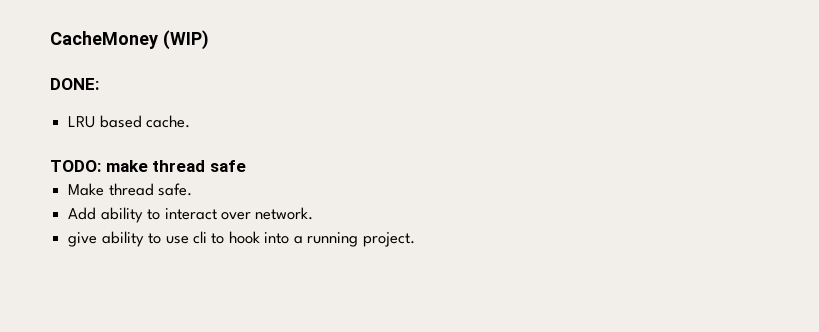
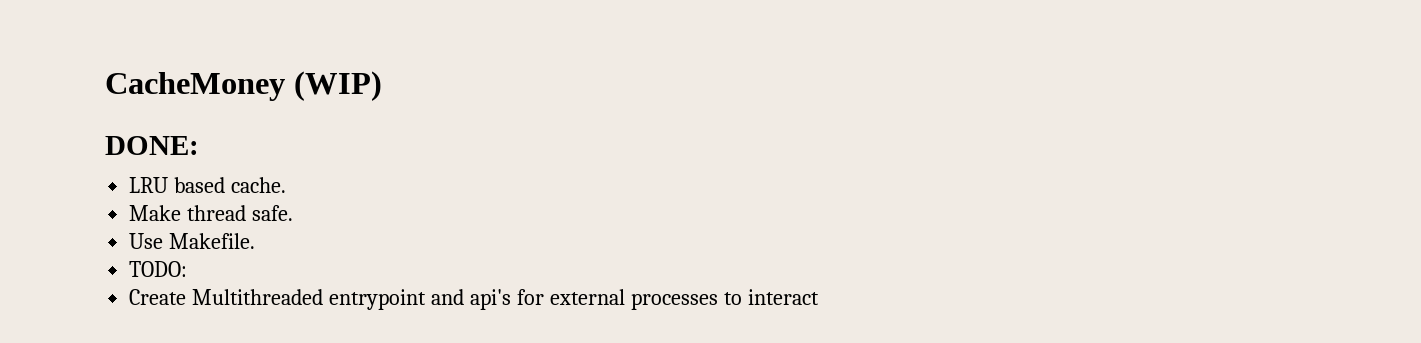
- TODO: make thread safe
- Add ability to interact over network.
- give ability to use cli to hook into a running project.
+ Use Makefile.
+ TODO:
+ Create Multithreaded entrypoint and api's for external processes to interact

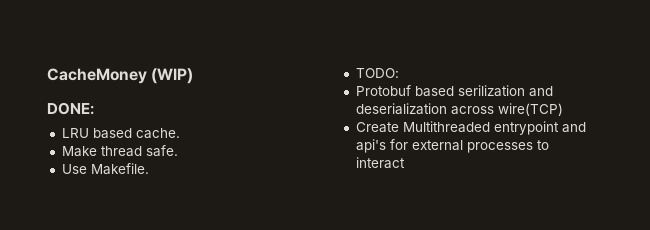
+ Protobuf based serilization and deserialization across wire(TCP)

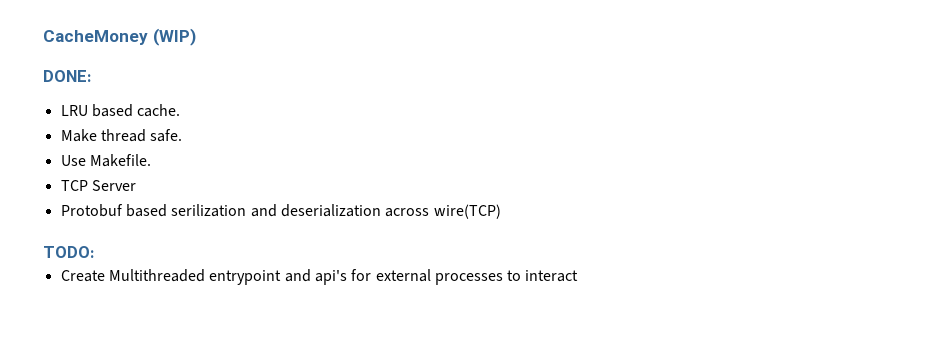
- TODO:
+ TCP Server
+ TODO:

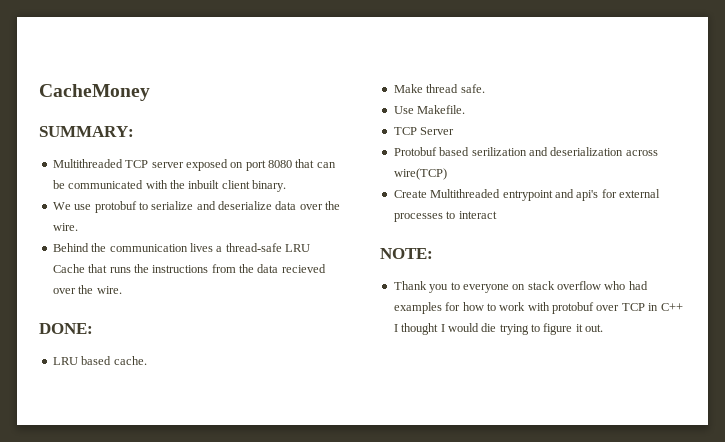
- CacheMoney (WIP)
+ CacheMoney
+ SUMMARY:
+ Multithreaded TCP server exposed on port 8080 that can be communicated with the inbuilt client binary.
+ We use protobuf to serialize and deserialize data over the wire.
+ Behind the communication lives a thread-safe LRU Cache that runs the instructions from the data recieved over the wire.
- TODO:
+ NOTE:
+ Thank you to everyone on stack overflow who had examples for how to work with protobuf over TCP in C++ I thought I would die trying to figure it out.

